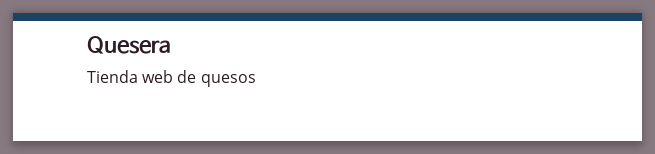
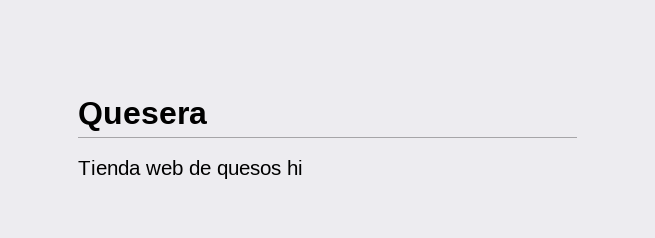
- Tienda web de quesos
+ Tienda web de quesos hi

